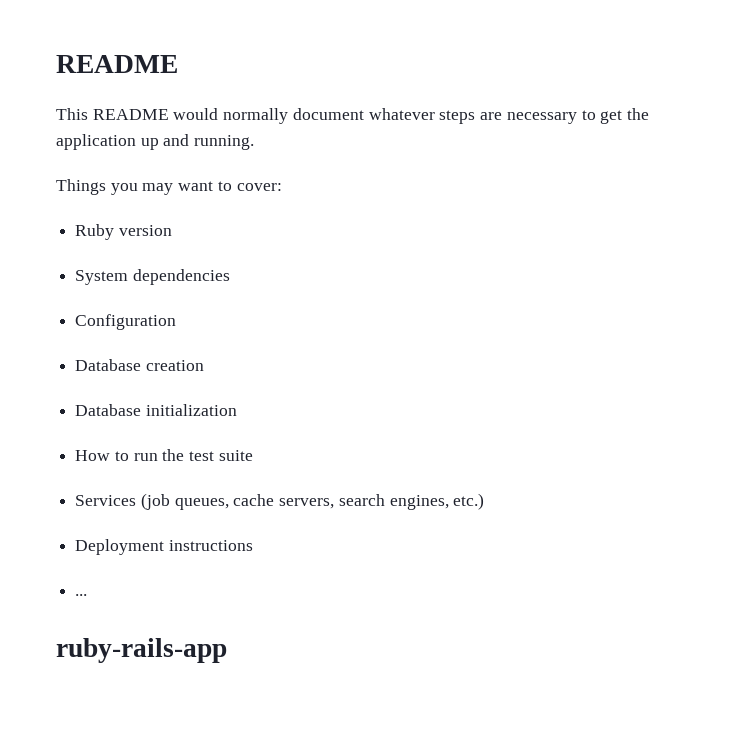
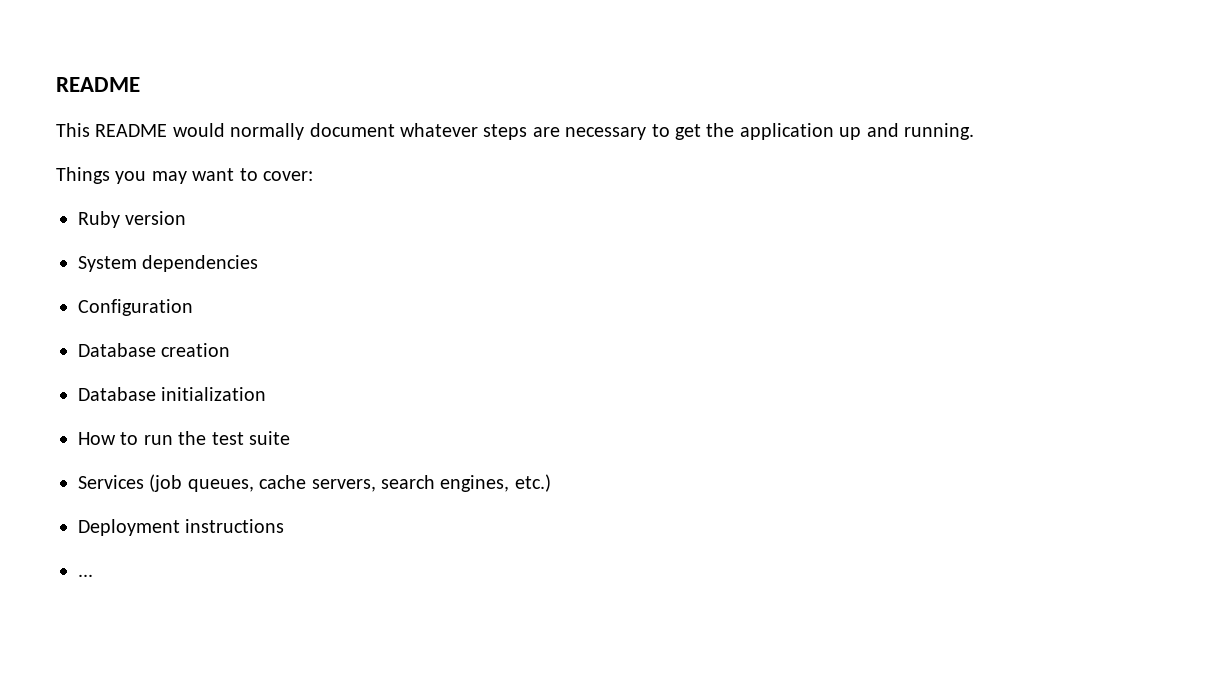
- ruby-rails-app

